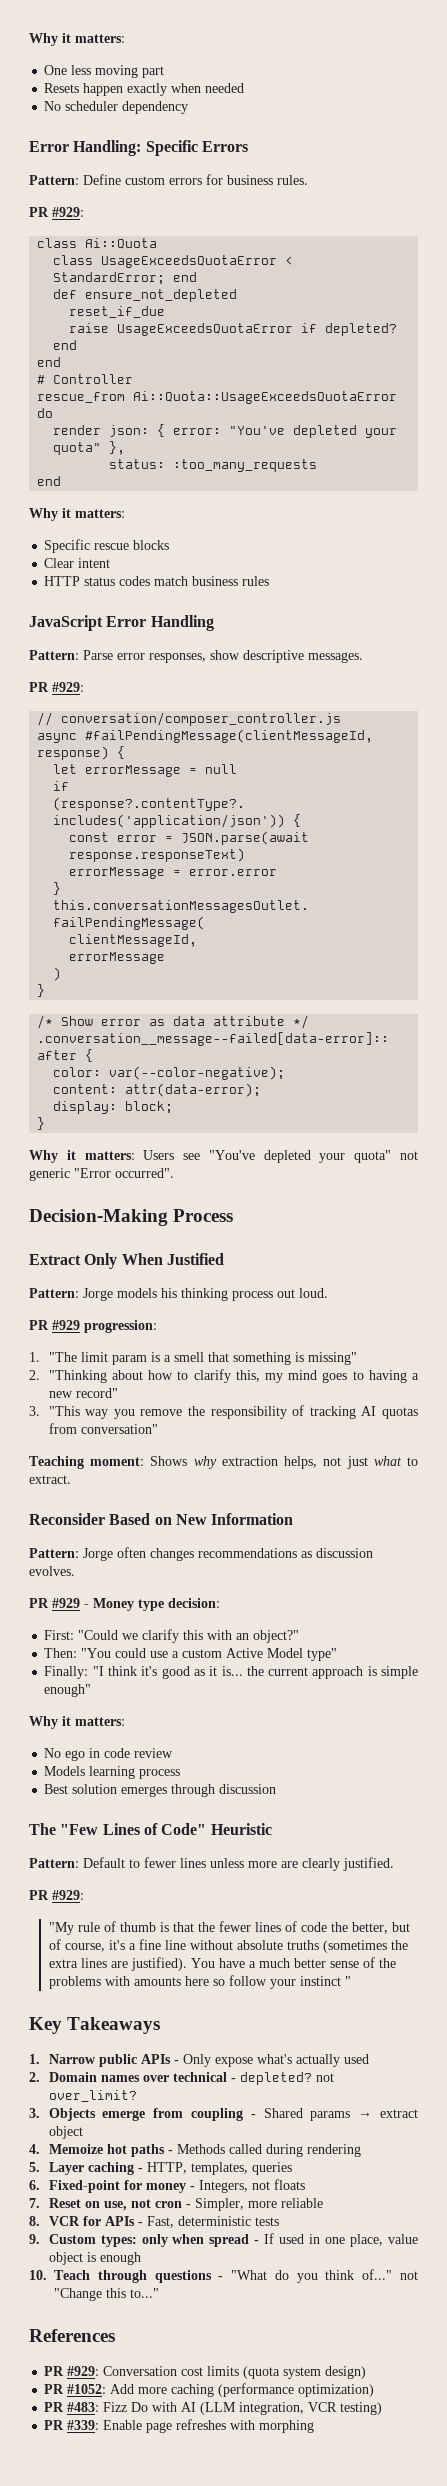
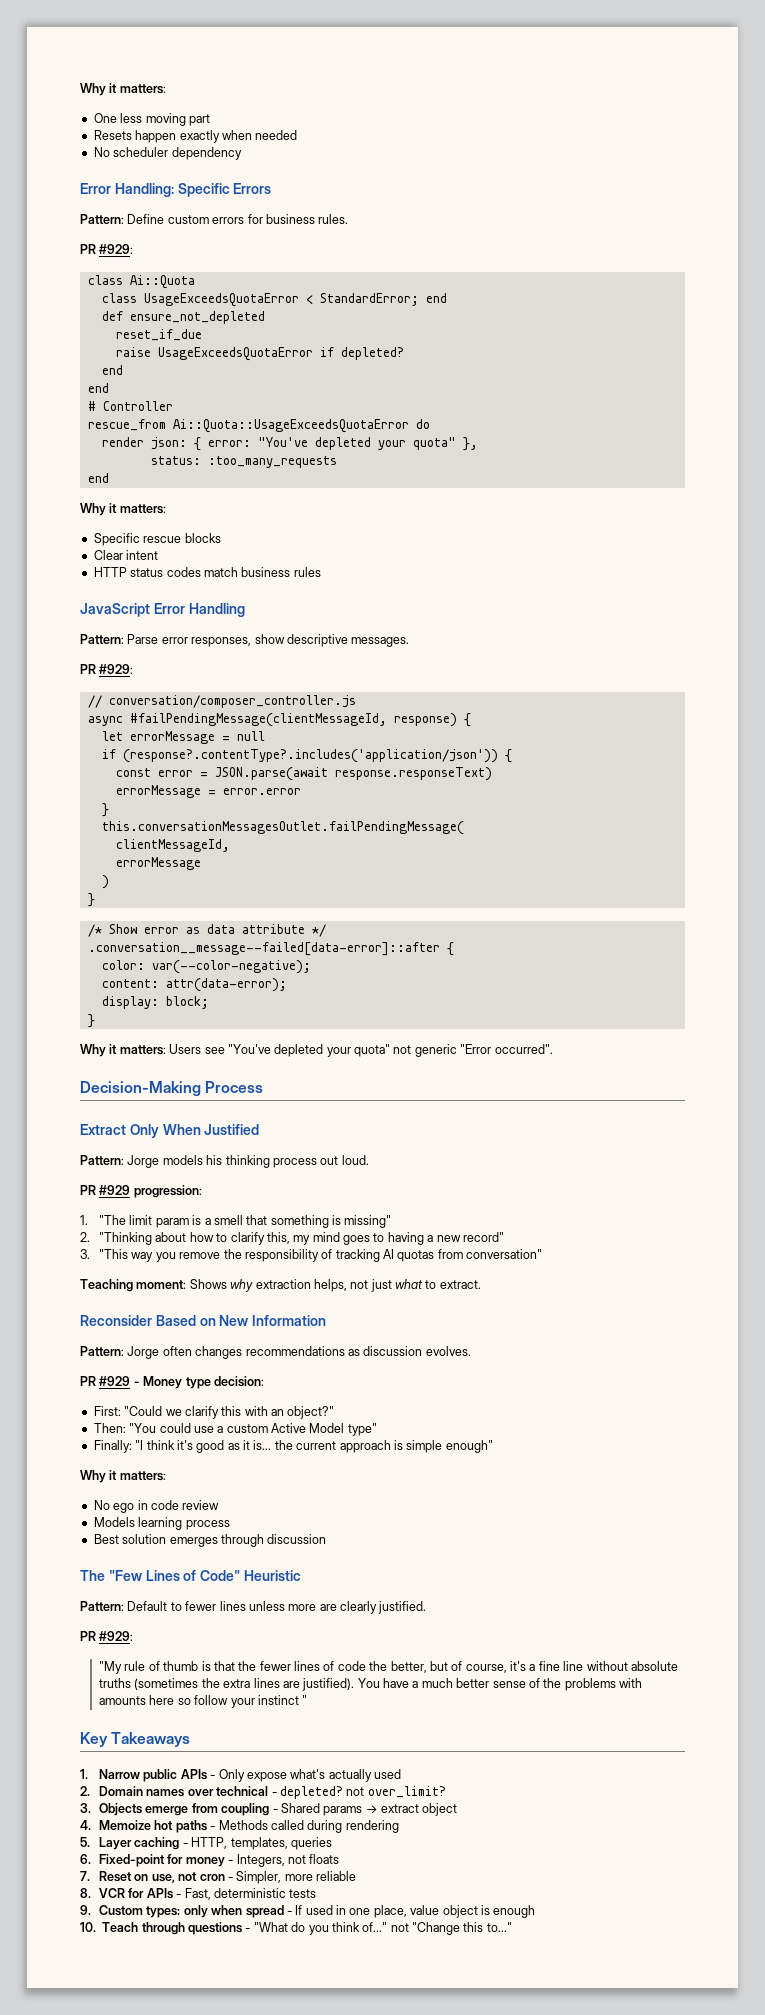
- References
- PR #929: Conversation cost limits (quota system design)
- PR #1052: Add more caching (performance optimization)
- PR #483: Fizz Do with AI (LLM integration, VCR testing)
- PR #339: Enable page refreshes with morphing

